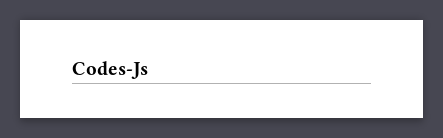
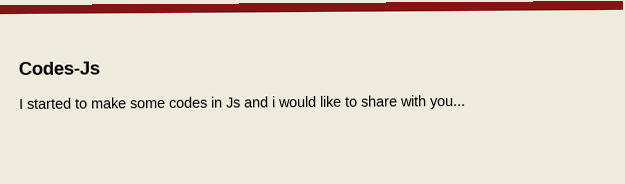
+ I started to make some codes in Js and i would like to share with you...

